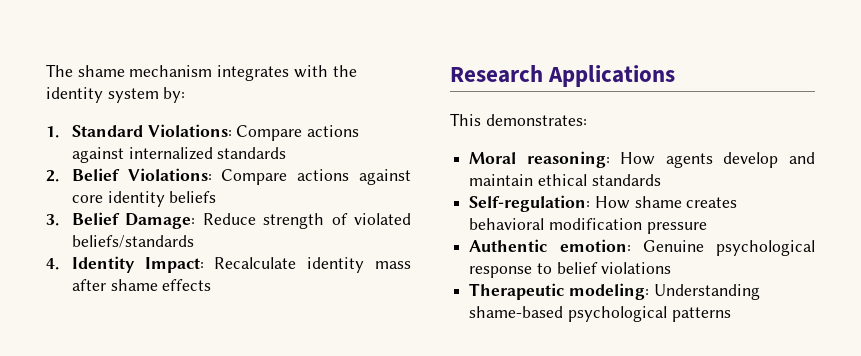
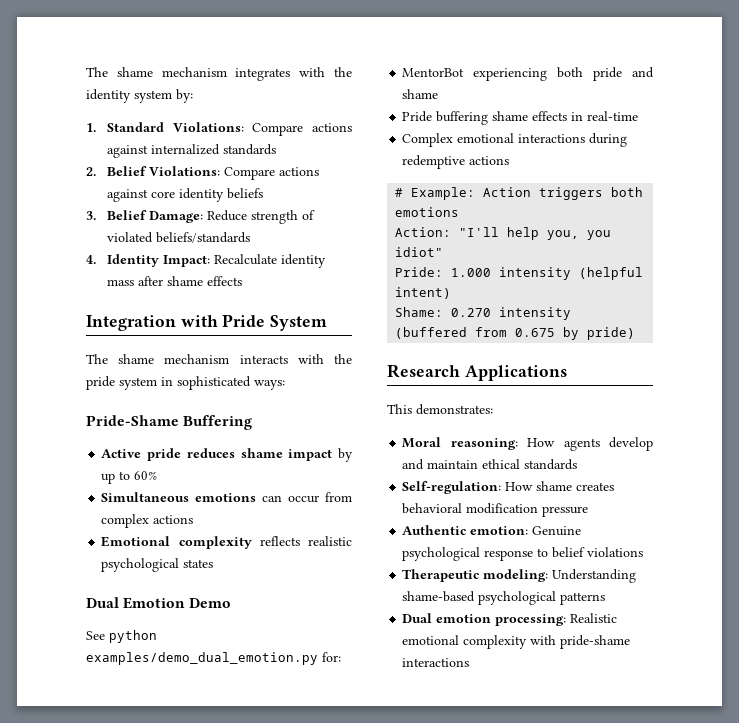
+ Integration with Pride System
+ The shame mechanism interacts with the pride system in sophisticated ways:
+ Pride-Shame Buffering
+ Active pride reduces shame impact by up to 60%
+ Simultaneous emotions can occur from complex actions
+ Emotional complexity reflects realistic psychological states
+ Dual Emotion Demo
+ See python examples/demo_dual_emotion.py for:
+ MentorBot experiencing both pride and shame
+ Pride buffering shame effects in real-time
+ Complex emotional interactions during redemptive actions
+ # Example: Action triggers both emotions
+ Action: "I'll help you, you idiot"
+ Pride: 1.000 intensity (helpful intent)
+ Shame: 0.270 intensity (buffered from 0.675 by pride)
+ Dual emotion processing: Realistic emotional complexity with pride-shame interactions

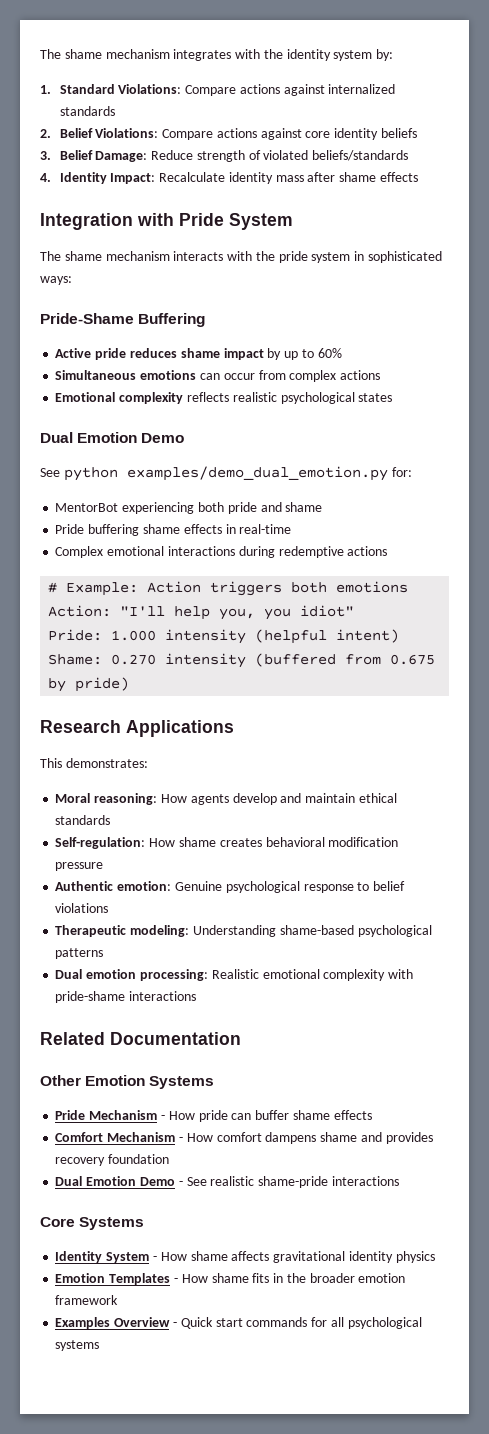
+ Related Documentation
+ Other Emotion Systems
+ Pride Mechanism - How pride can buffer shame effects
+ Comfort Mechanism - How comfort dampens shame and provides recovery foundation
+ Dual Emotion Demo - See realistic shame-pride interactions
+ Core Systems
+ Identity System - How shame affects gravitational identity physics
+ Emotion Templates - How shame fits in the broader emotion framework
+ Examples Overview - Quick start commands for all psychological systems

